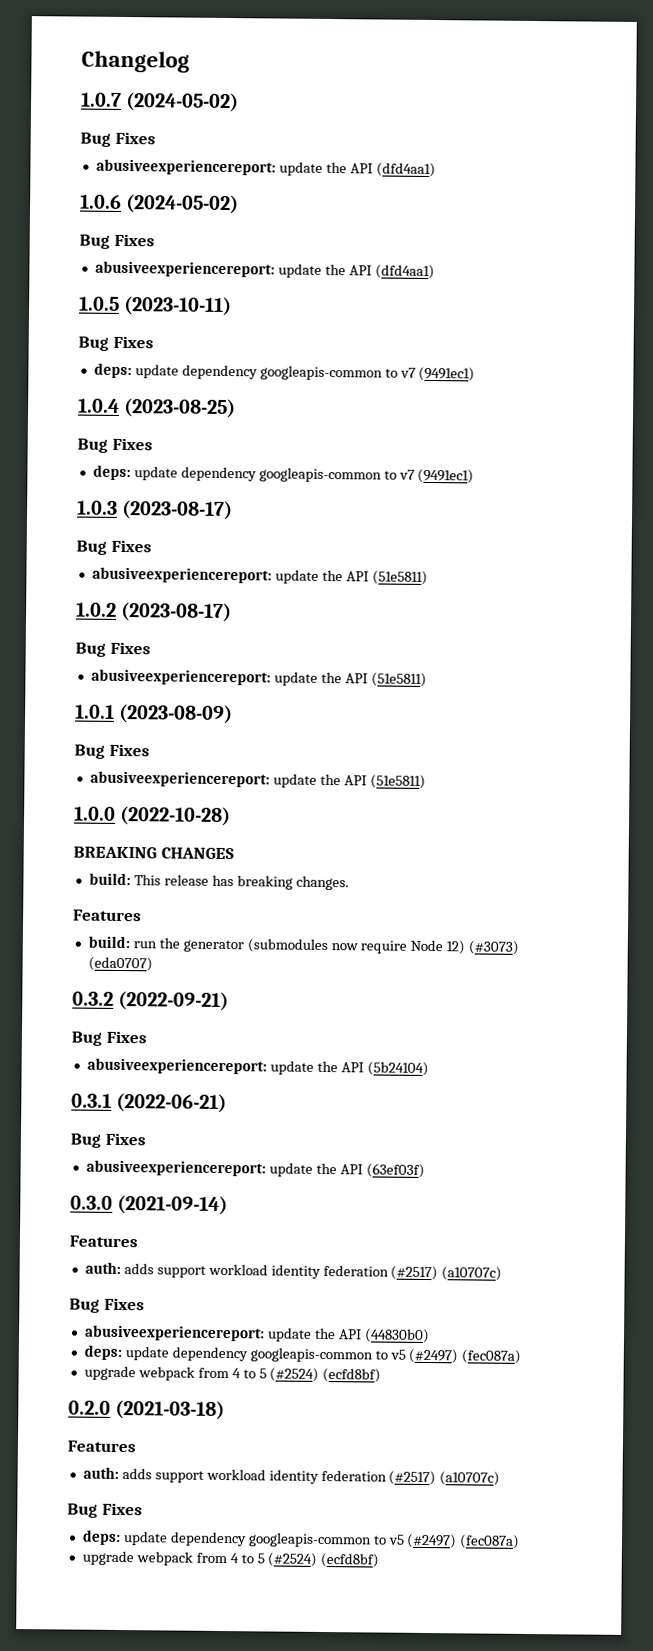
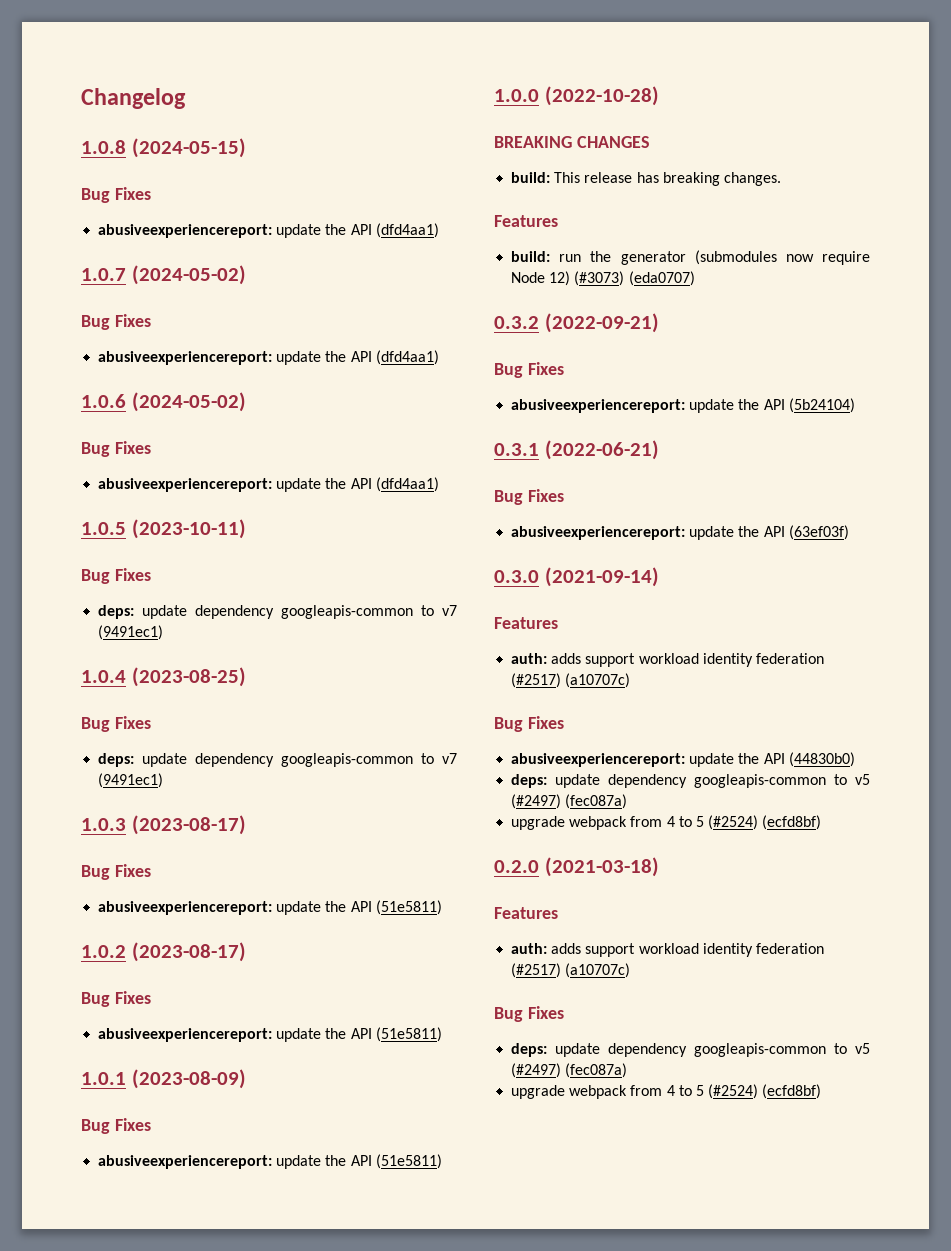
+ 1.0.8 (2024-05-15)
+ Bug Fixes
+ abusiveexperiencereport: update the API (dfd4aa1)

